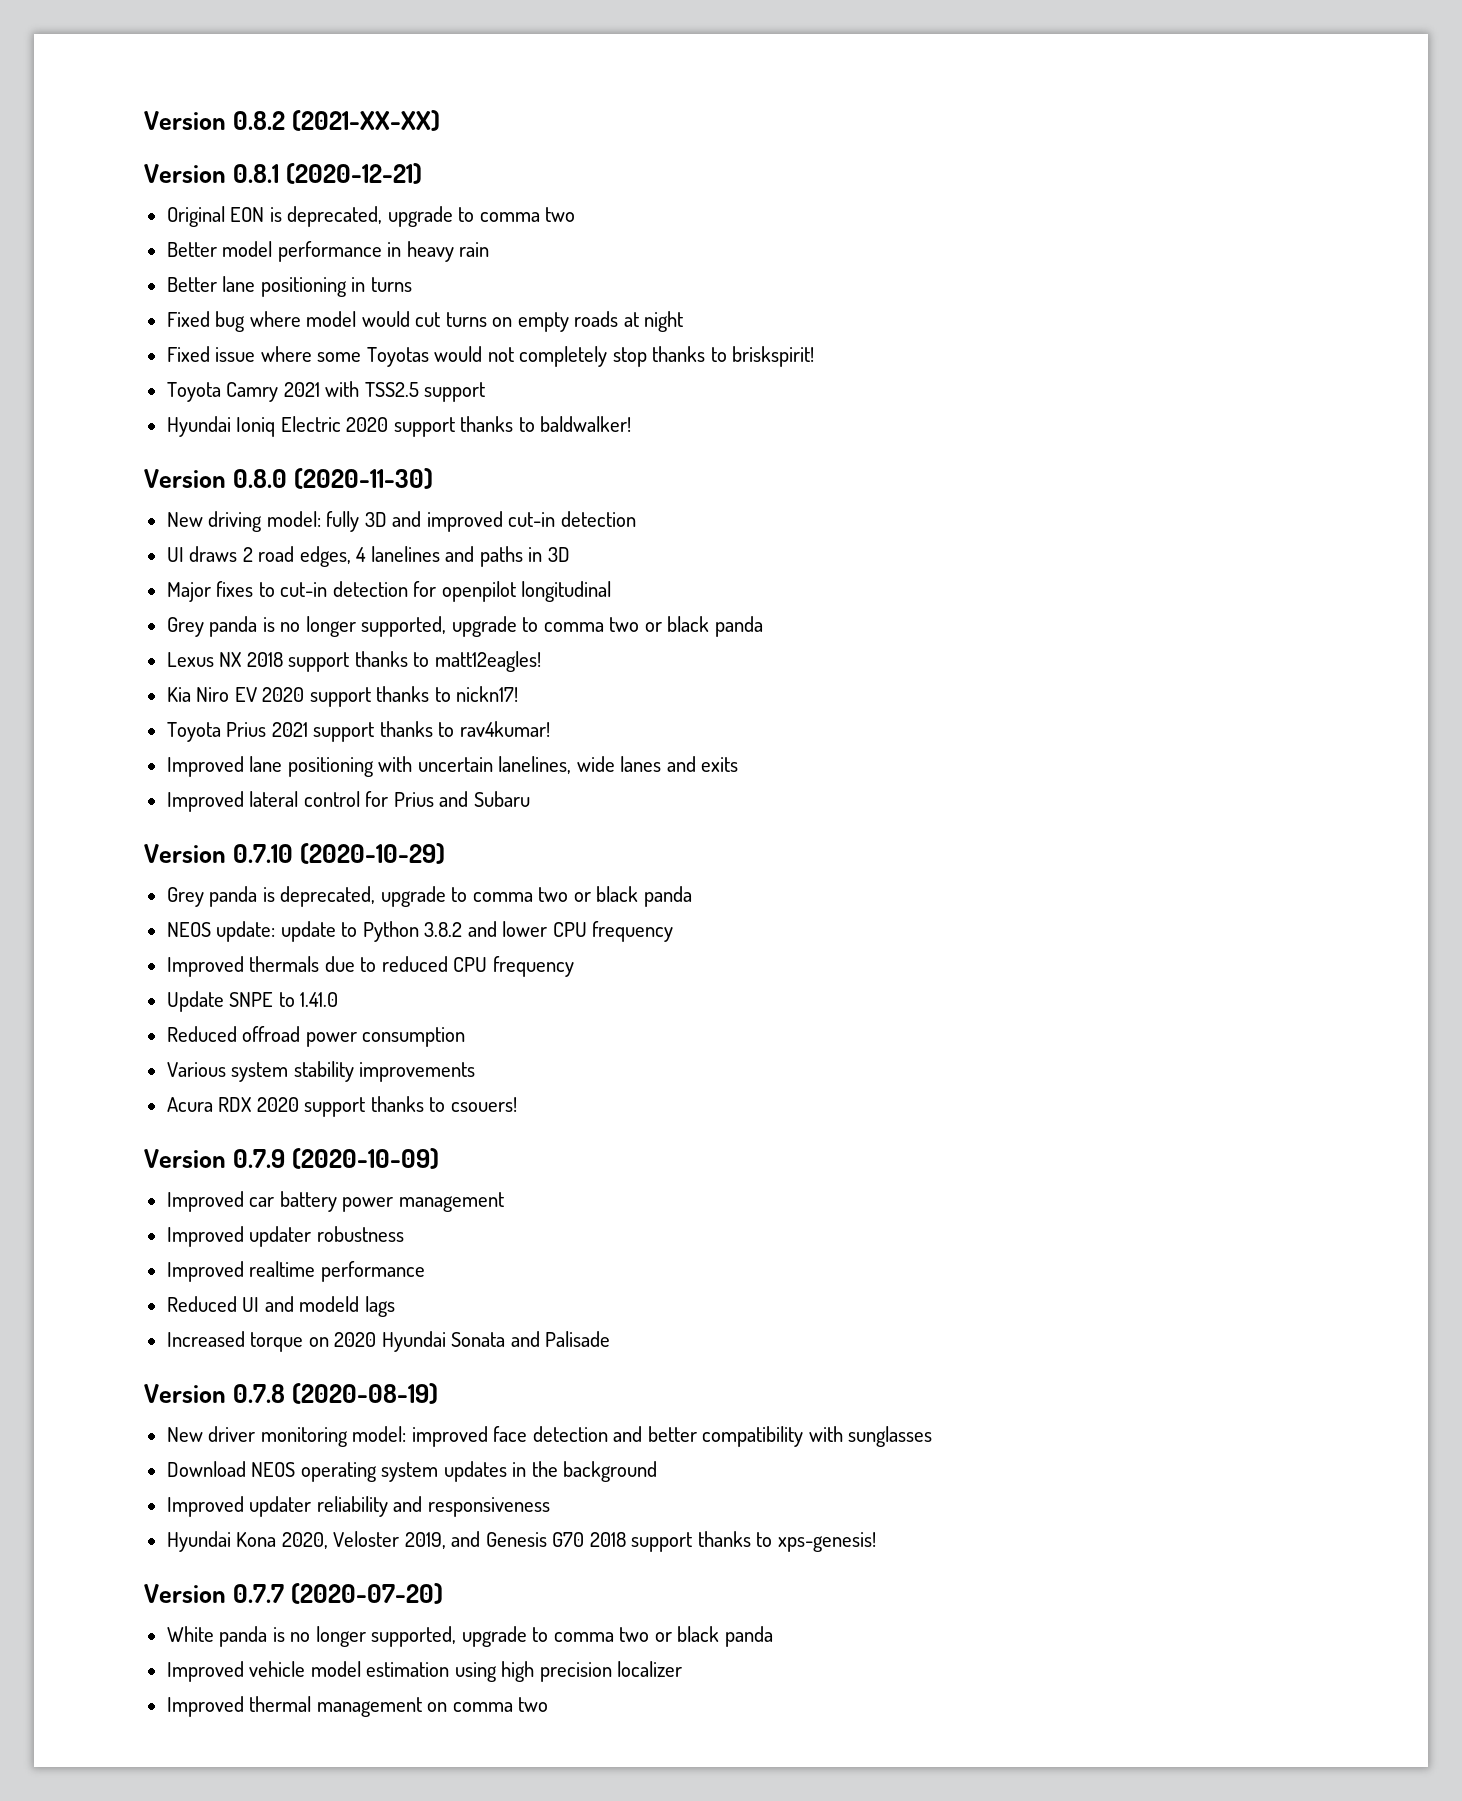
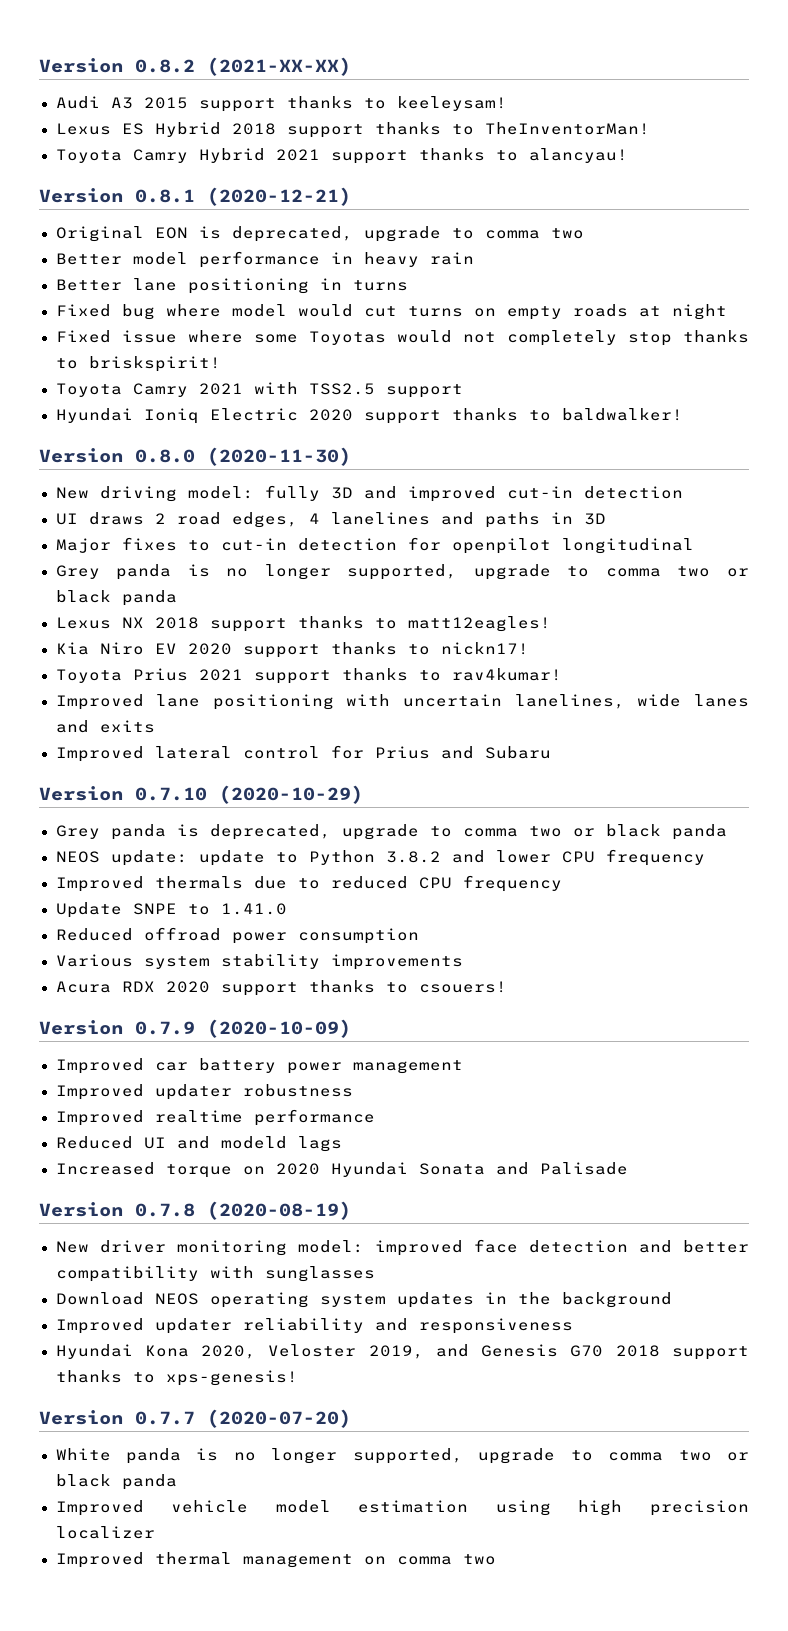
+ Audi A3 2015 support thanks to keeleysam!
+ Lexus ES Hybrid 2018 support thanks to TheInventorMan!
+ Toyota Camry Hybrid 2021 support thanks to alancyau!

